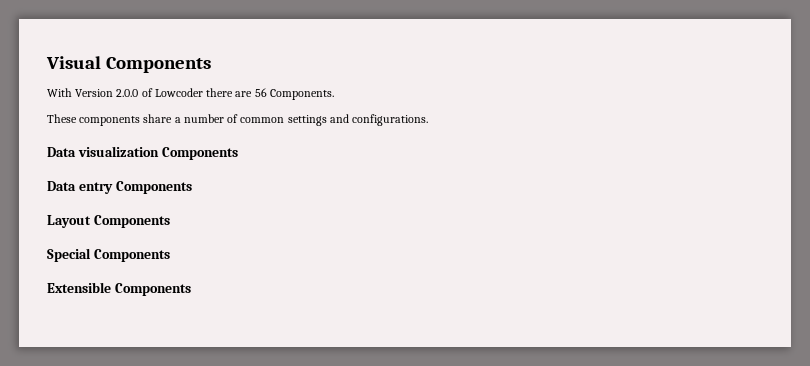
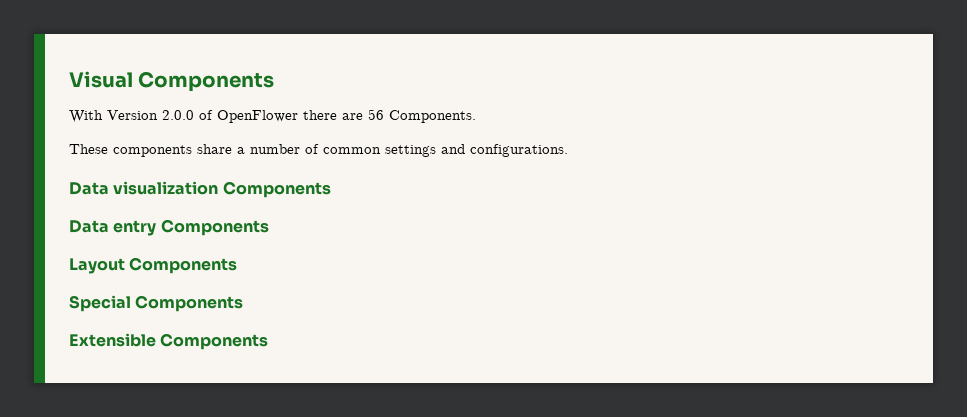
- With Version 2.0.0 of Lowcoder there are 56 Components.
+ With Version 2.0.0 of OpenFlower there are 56 Components.

